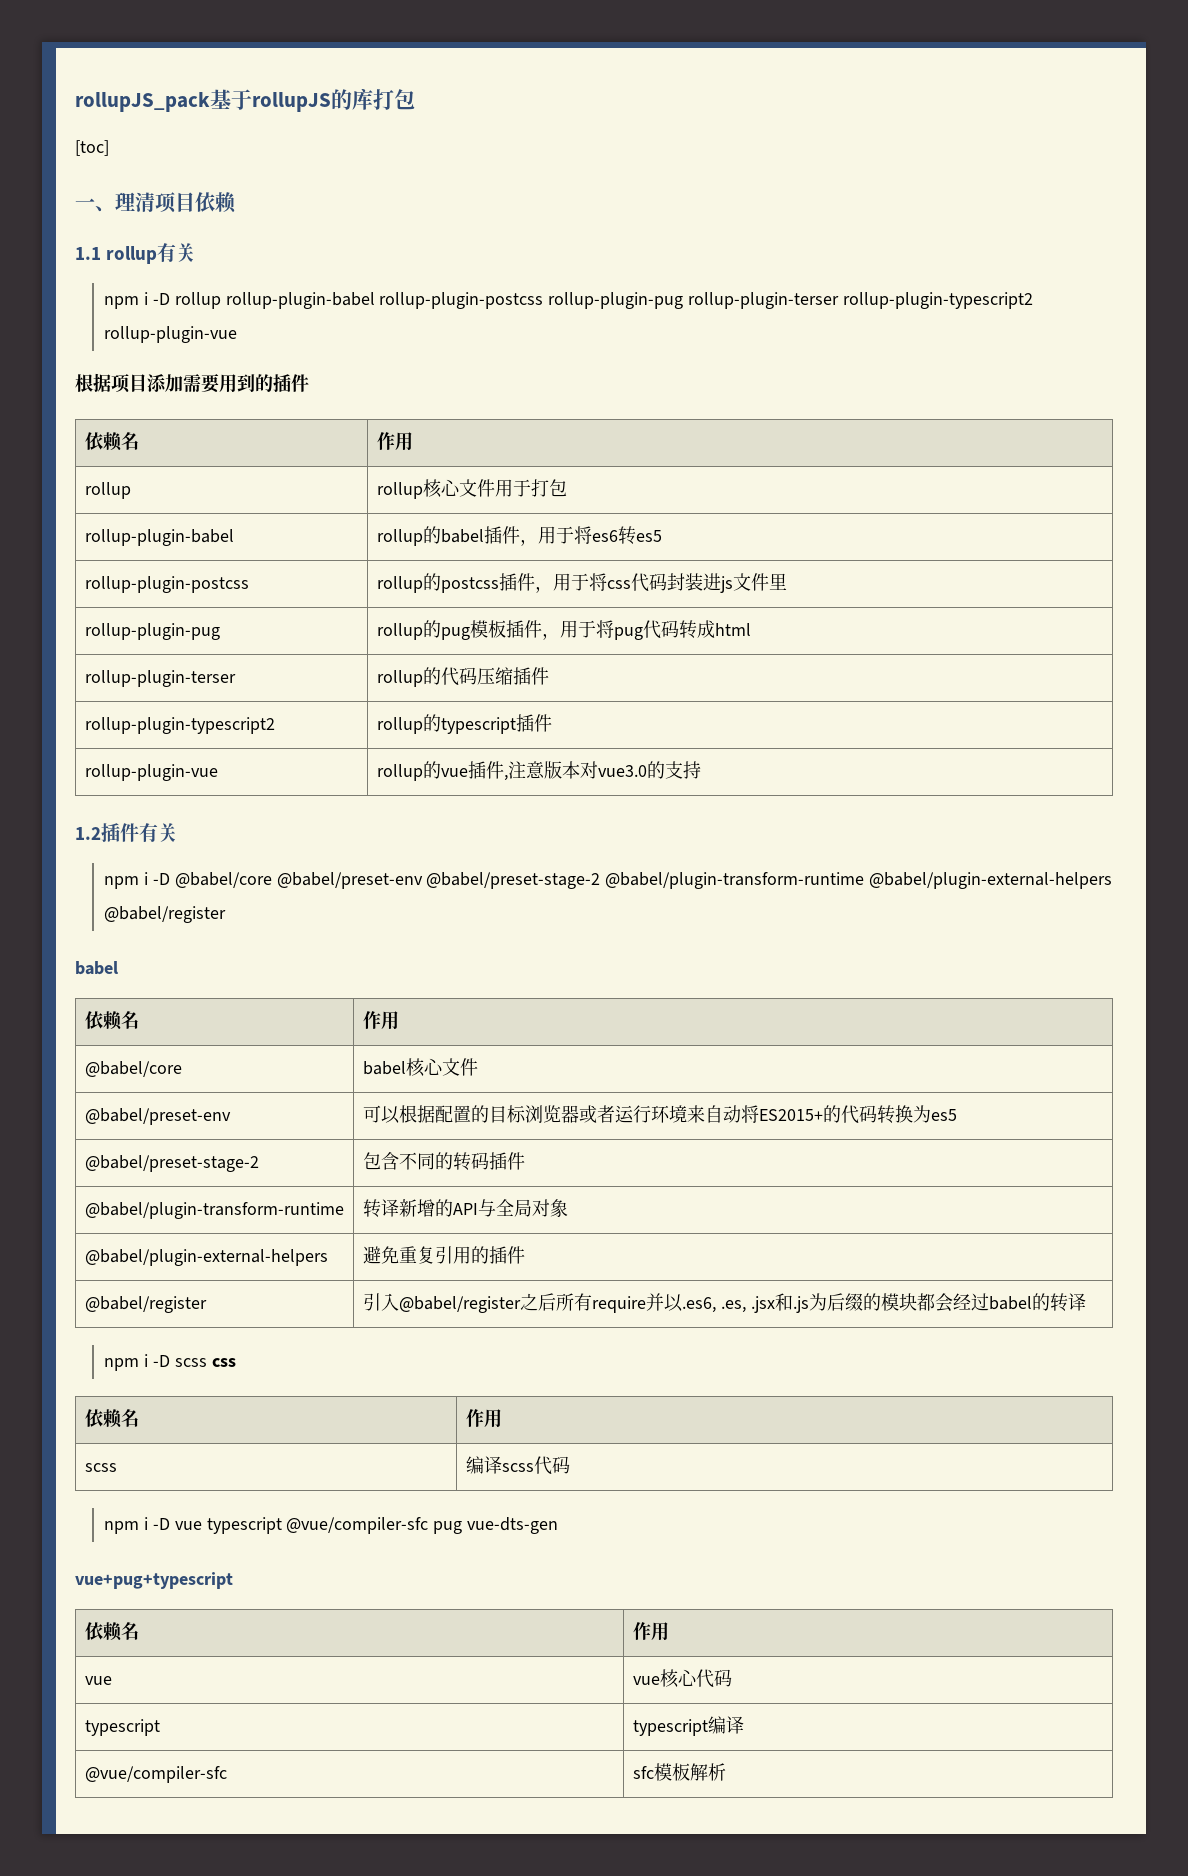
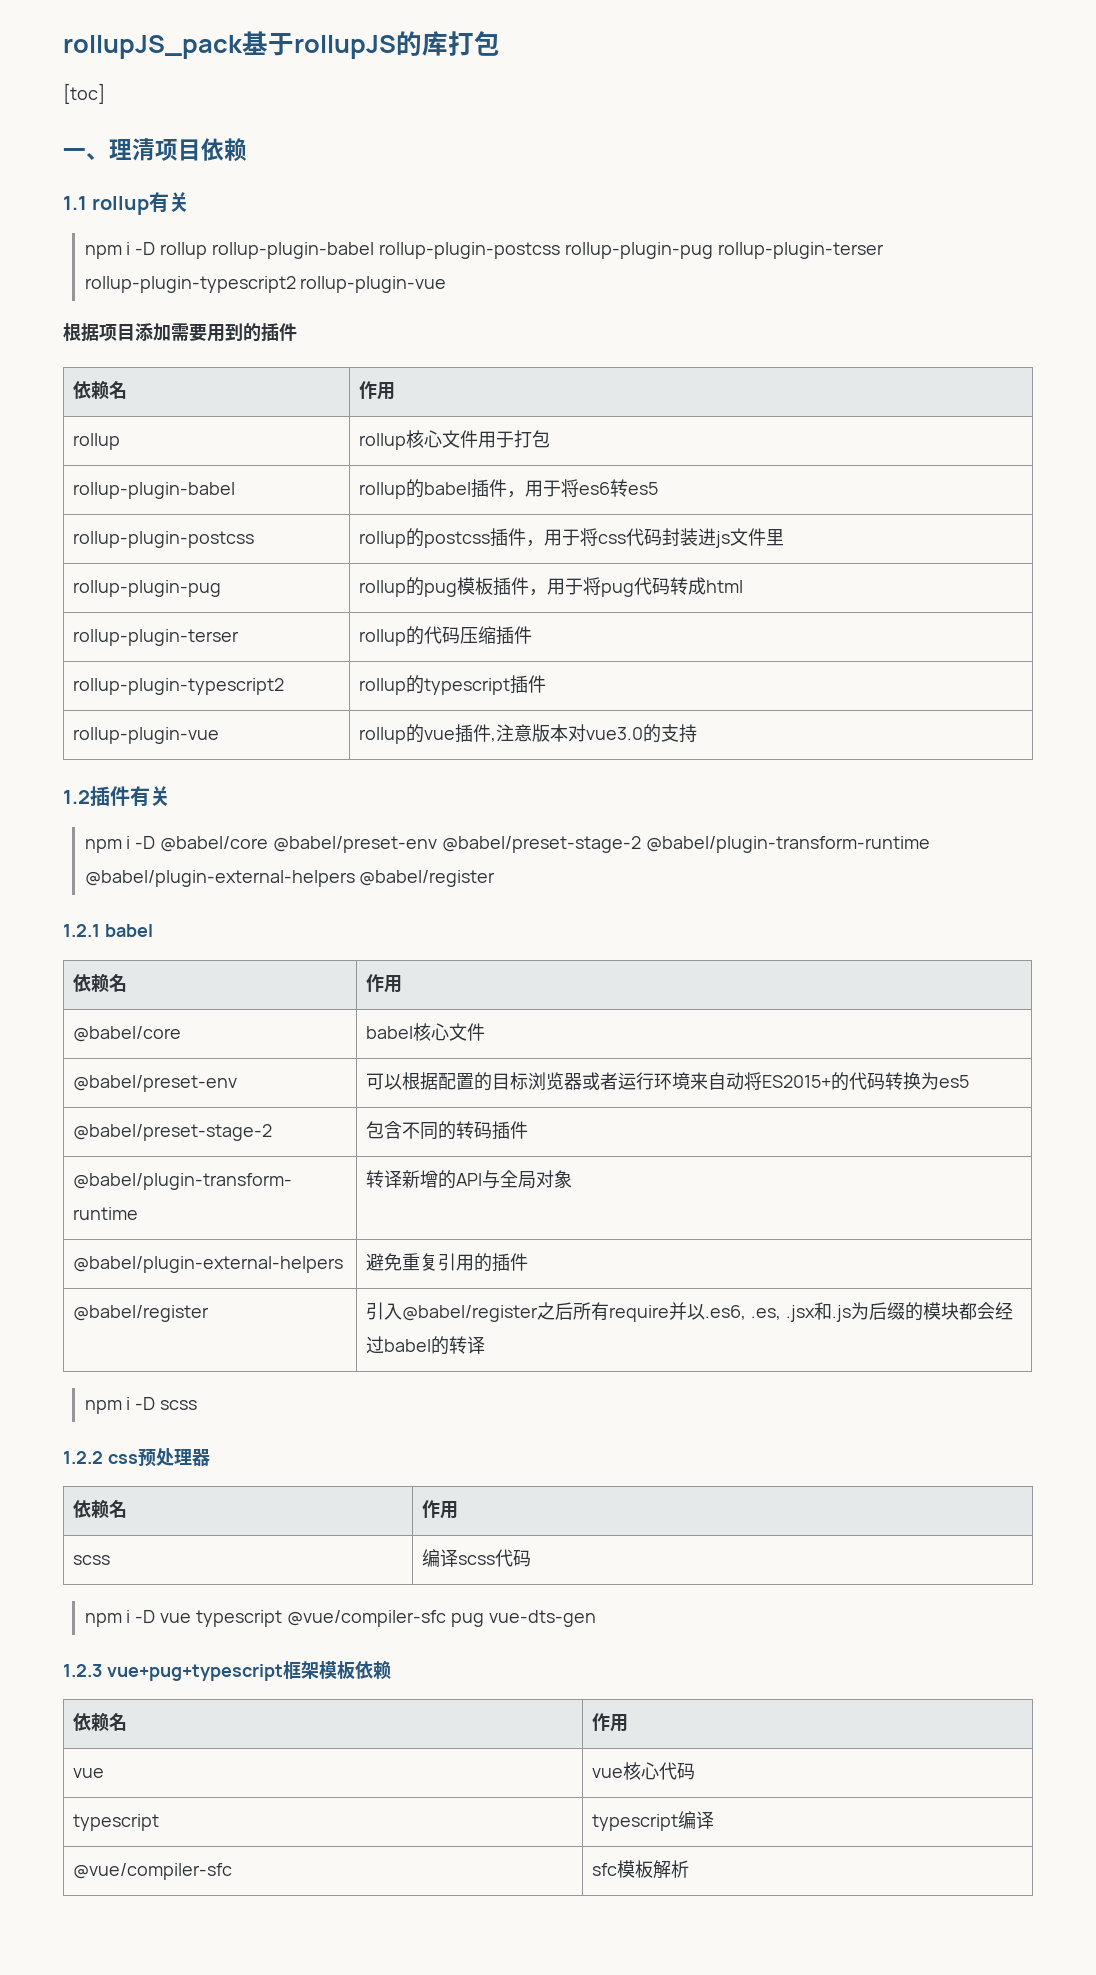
  npm i -D @babel/core @babel/preset-env @babel/preset-stage-2 @babel/plugin-transform-runtime @babel/plugin-external-helpers @babel/register
- babel
+ 1.2.1 babel
- npm i -D scss css
+ npm i -D scss
+ 1.2.2 css预处理器
- vue+pug+typescript
+ 1.2.3 vue+pug+typescript框架模板依赖

